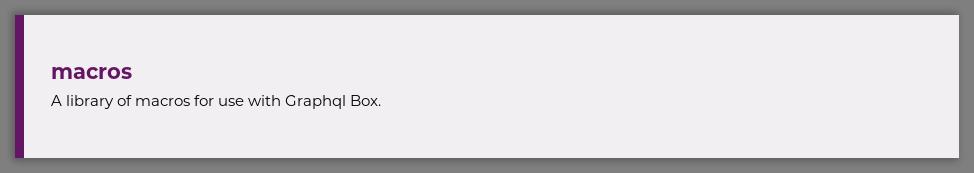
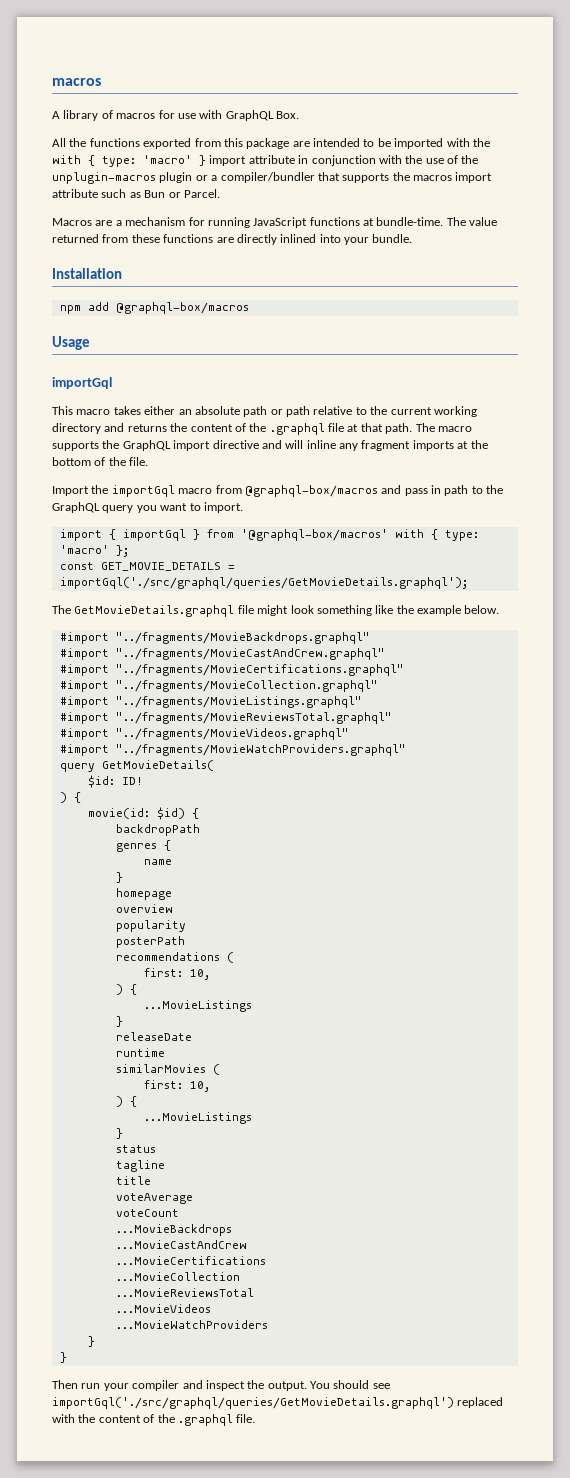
- A library of macros for use with Graphql Box.
+ A library of macros for use with GraphQL Box.
+ All the functions exported from this package are intended to be imported with the with { type: 'macro' } import attribute in conjunction with the use of the unplugin-macros plugin or a compiler/bundler that supports the macros import attribute such as Bun or Parcel.
+ Macros are a mechanism for running JavaScript functions at bundle-time. The value returned from these functions are directly inlined into your bundle.
+ Installation
+ npm add @graphql-box/macros
+ Usage
+ importGql
+ This macro takes either an absolute path or path relative to the current working directory and returns the content of the .graphql file at that path. The macro supports the GraphQL import directive and will inline any fragment imports at the bottom of the file.
+ Import the importGql macro from @graphql-box/macros and pass in path to the GraphQL query you want to import.
+ import { importGql } from '@graphql-box/macros' with { type: 'macro' };
+ const GET_MOVIE_DETAILS = importGql('./src/graphql/queries/GetMovieDetails.graphql');
+ The GetMovieDetails.graphql file might look something like the example below.
+ #import "../fragments/MovieBackdrops.graphql"
+ #import "../fragments/MovieCastAndCrew.graphql"
+ #import "../fragments/MovieCertifications.graphql"
+ #import "../fragments/MovieCollection.graphql"
+ #import "../fragments/MovieListings.graphql"
+ #import "../fragments/MovieReviewsTotal.graphql"
+ #import "../fragments/MovieVideos.graphql"
+ #import "../fragments/MovieWatchProviders.graphql"
+ query GetMovieDetails(
+ $id: ID!
+ ) {
+ movie(id: $id) {
+ backdropPath
+ genres {
+ name
+ }
+ homepage
+ overview
+ popularity
+ posterPath
+ recommendations (
+ first: 10,
+ ) {
+ ...MovieListings
+ }
+ releaseDate
+ runtime
+ similarMovies (
+ first: 10,
+ ) {
+ ...MovieListings
+ }
+ status
+ tagline
+ title
+ voteAverage
+ voteCount
+ ...MovieBackdrops
+ ...MovieCastAndCrew
+ ...MovieCertifications
+ ...MovieCollection
+ ...MovieReviewsTotal
+ ...MovieVideos
+ ...MovieWatchProviders
+ }
+ }
+ Then run your compiler and inspect the output. You should see importGql('./src/graphql/queries/GetMovieDetails.graphql') replaced with the content of the .graphql file.

